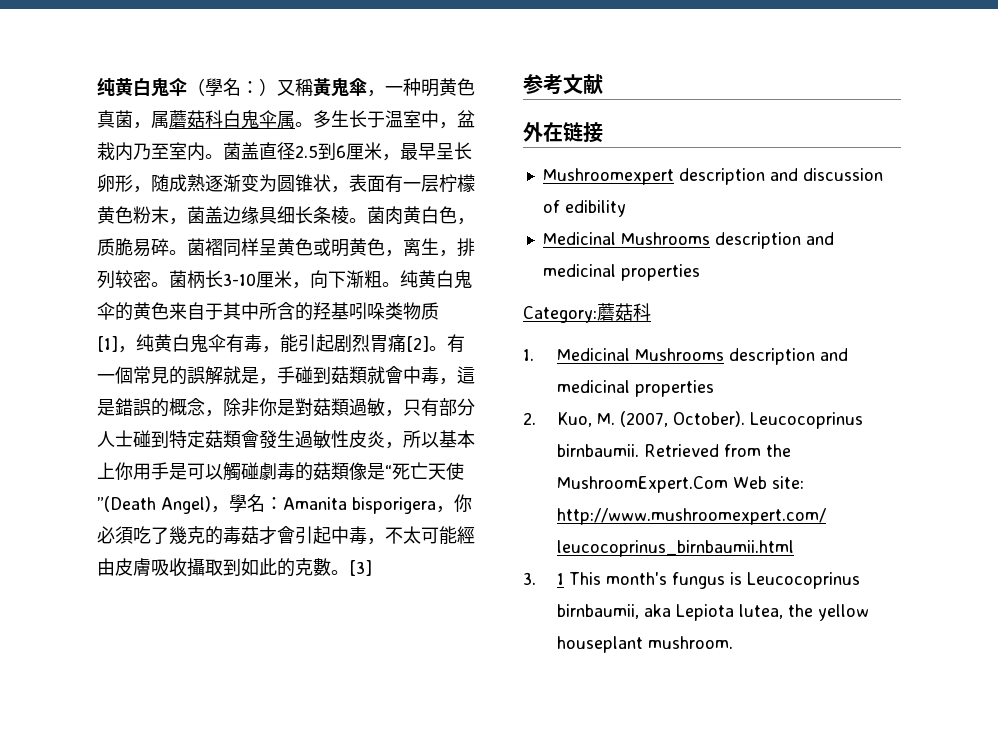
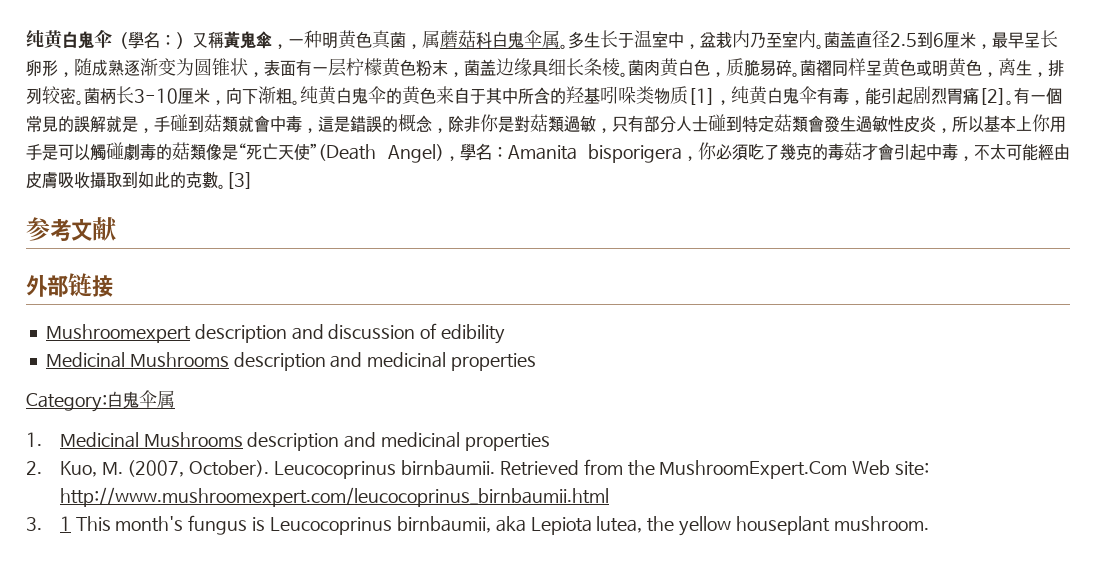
- 外在链接
+ 外部链接
- Category:蘑菇科
+ Category:白鬼伞属

